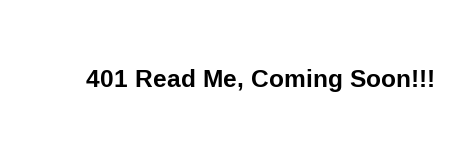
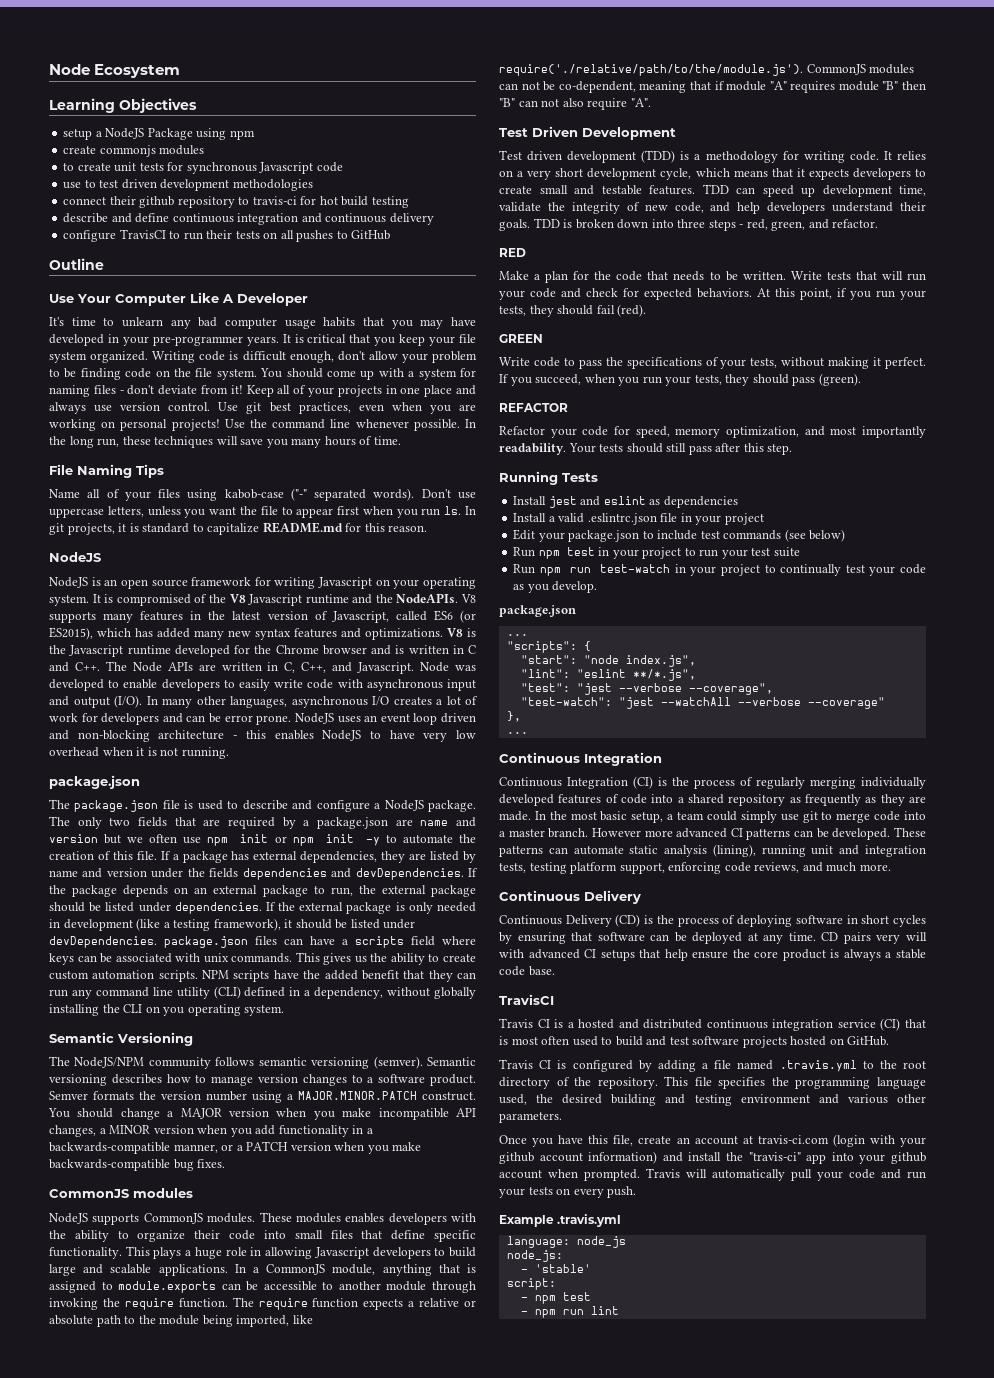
- 401 Read Me, Coming Soon!!!
+ Node Ecosystem
+ Learning Objectives
+ setup a NodeJS Package using npm
+ create commonjs modules
+ to create unit tests for synchronous Javascript code
+ use to test driven development methodologies
+ connect their github repository to travis-ci for hot build testing
+ describe and define continuous integration and continuous delivery
+ configure TravisCI to run their tests on all pushes to GitHub
+ Outline
+ Use Your Computer Like A Developer
+ It's time to unlearn any bad computer usage habits that you may have developed in your pre-programmer years. It is critical that you keep your file system organized. Writing code is difficult enough, don't allow your problem to be finding code on the file system. You should come up with a system for naming files - don't deviate from it! Keep all of your projects in one place and always use version control. Use git best practices, even when you are working on personal projects! Use the command line whenever possible. In the long run, these techniques will save you many hours of time.
+ File Naming Tips
+ Name all of your files using kabob-case ("-" separated words). Don't use uppercase letters, unless you want the file to appear first when you run ls. In git projects, it is standard to capitalize README.md for this reason.
+ NodeJS
+ NodeJS is an open source framework for writing Javascript on your operating system. It is compromised of the V8 Javascript runtime and the NodeAPIs. V8 supports many features in the latest version of Javascript, called ES6 (or ES2015), which has added many new syntax features and optimizations. V8 is the Javascript runtime developed for the Chrome browser and is written in C and C++. The Node APIs are written in C, C++, and Javascript. Node was developed to enable developers to easily write code with asynchronous input and output (I/O). In many other languages, asynchronous I/O creates a lot of work for developers and can be error prone. NodeJS uses an event loop driven and non-blocking architecture - this enables NodeJS to have very low overhead when it is not running.
+ package.json
+ The package.json file is used to describe and configure a NodeJS package. The only two fields that are required by a package.json are name and version but we often use npm init or npm init -y to automate the creation of this file. If a package has external dependencies, they are listed by name and version under the fields dependencies and devDependencies. If the package depends on an external package to run, the external package should be listed under dependencies. If the external package is only needed in development (like a testing framework), it should be listed under devDependencies. package.json files can have a scripts field where keys can be associated with unix commands. This gives us the ability to create custom automation scripts. NPM scripts have the added benefit that they can run any command line utility (CLI) defined in a dependency, without globally installing the CLI on you operating system.
+ Semantic Versioning
+ The NodeJS/NPM community follows semantic versioning (semver). Semantic versioning describes how to manage version changes to a software product. Semver formats the version number using a MAJOR.MINOR.PATCH construct. You should change a MAJOR version when you make incompatible API changes, a MINOR version when you add functionality in a backwards-compatible manner, or a PATCH version when you make backwards-compatible bug fixes.
+ CommonJS modules
+ NodeJS supports CommonJS modules. These modules enables developers with the ability to organize their code into small files that define specific functionality. This plays a huge role in allowing Javascript developers to build large and scalable applications. In a CommonJS module, anything that is assigned to module.exports can be accessible to another module through invoking the require function. The require function expects a relative or absolute path to the module being imported, like require('./relative/path/to/the/module.js'). CommonJS modules can not be co-dependent, meaning that if module "A" requires module "B" then "B" can not also require "A".
+ Test Driven Development
+ Test driven development (TDD) is a methodology for writing code. It relies on a very short development cycle, which means that it expects developers to create small and testable features. TDD can speed up development time, validate the integrity of new code, and help developers understand their goals. TDD is broken down into three steps - red, green, and refactor.
+ RED
+ Make a plan for the code that needs to be written. Write tests that will run your code and check for expected behaviors. At this point, if you run your tests, they should fail (red).
+ GREEN
+ Write code to pass the specifications of your tests, without making it perfect. If you succeed, when you run your tests, they should pass (green).
+ REFACTOR
+ Refactor your code for speed, memory optimization, and most importantly readability. Your tests should still pass after this step.
+ Running Tests
+ Install jest and eslint as dependencies
+ Install a valid .eslintrc.json file in your project
+ Edit your package.json to include test commands (see below)
+ Run npm test in your project to run your test suite
+ Run npm run test-watch in your project to continually test your code as you develop.
+ package.json
+ ...
+ "scripts": {
+ "start": "node index.js",
+ "lint": "eslint **/*.js",
+ "test": "jest --verbose --coverage",
+ "test-watch": "jest --watchAll --verbose --coverage"
+ },
+ ...
+ Continuous Integration
+ Continuous Integration (CI) is the process of regularly merging individually developed features of code into a shared repository as frequently as they are made. In the most basic setup, a team could simply use git to merge code into a master branch. However more advanced CI patterns can be developed. These patterns can automate static analysis (lining), running unit and integration tests, testing platform support, enforcing code reviews, and much more.
+ Continuous Delivery
+ Continuous Delivery (CD) is the process of deploying software in short cycles by ensuring that software can be deployed at any time. CD pairs very will with advanced CI setups that help ensure the core product is always a stable code base.
+ TravisCI
+ Travis CI is a hosted and distributed continuous integration service (CI) that is most often used to build and test software projects hosted on GitHub.
+ Travis CI is configured by adding a file named .travis.yml to the root directory of the repository. This file specifies the programming language used, the desired building and testing environment and various other parameters.
+ Once you have this file, create an account at travis-ci.com (login with your github account information) and install the "travis-ci" app into your github account when prompted. Travis will automatically pull your code and run your tests on every push.
+ Example .travis.yml
+ language: node_js
+ node_js:
+ - 'stable'
+ script:
+ - npm test
+ - npm run lint

